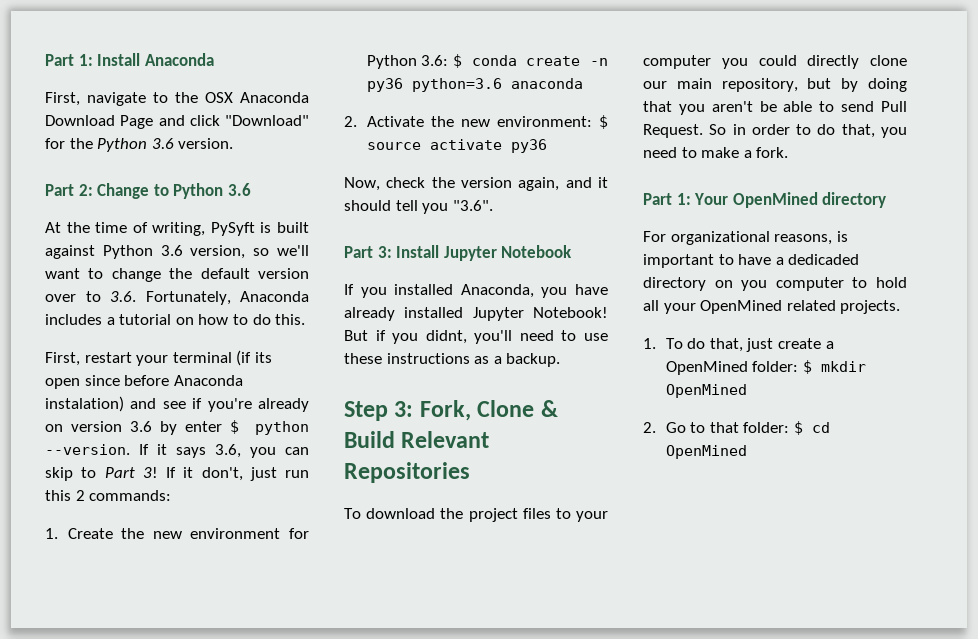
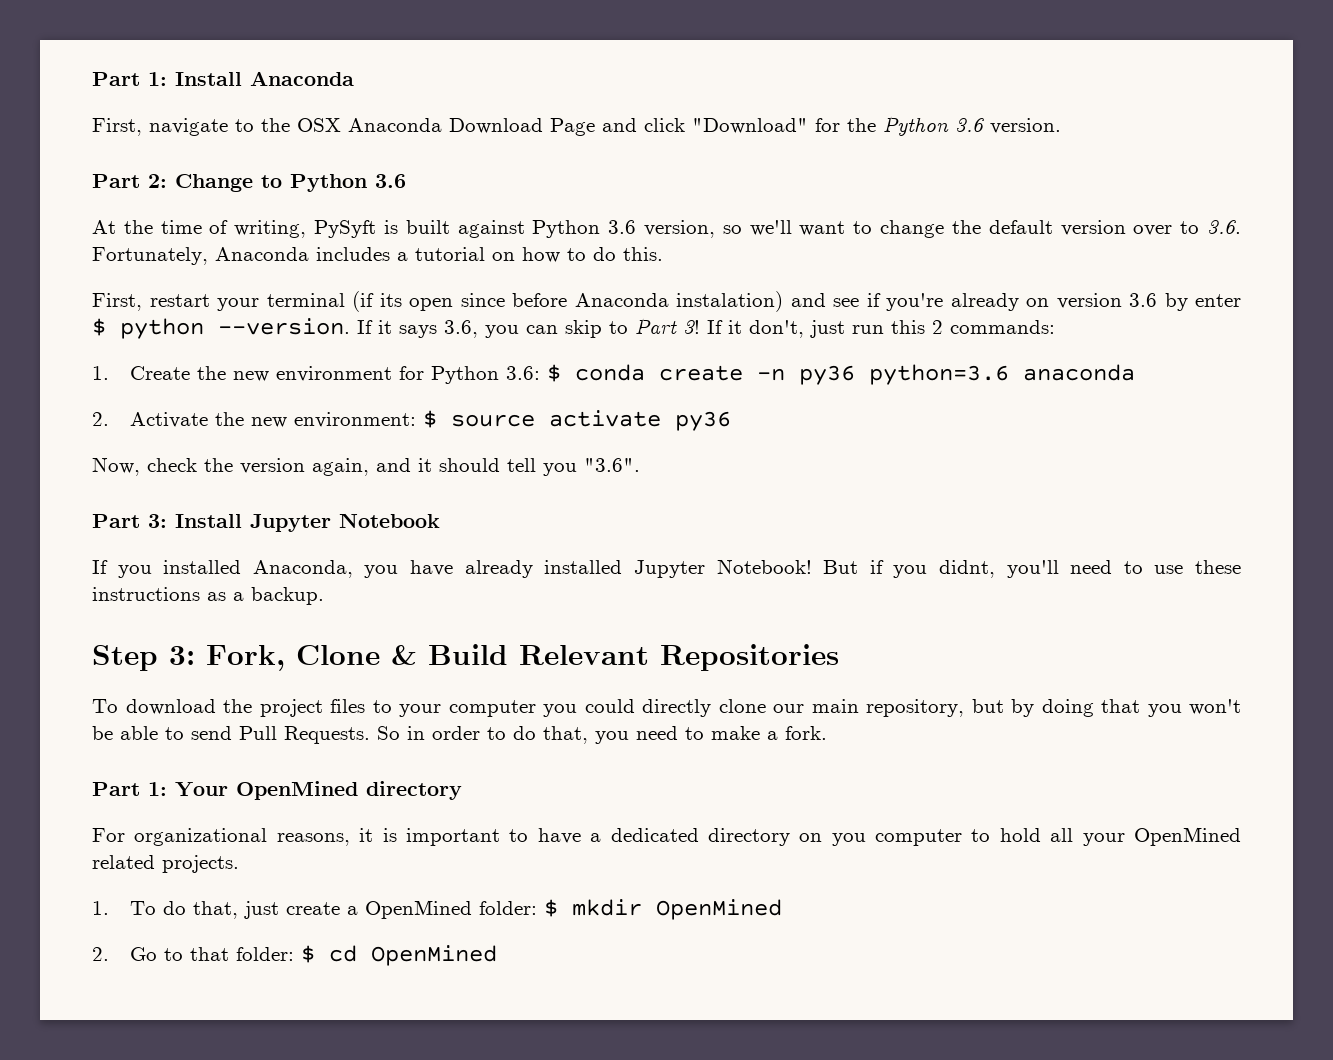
- To download the project files to your computer you could directly clone our main repository, but by doing that you aren't be able to send Pull Request.
+ To download the project files to your computer you could directly clone our main repository, but by doing that you won't be able to send Pull Requests.
- For organizational reasons, is important to have a dedicaded directory on you computer to hold all your OpenMined related projects.
+ For organizational reasons, it is important to have a dedicated directory on you computer to hold all your OpenMined related projects.

